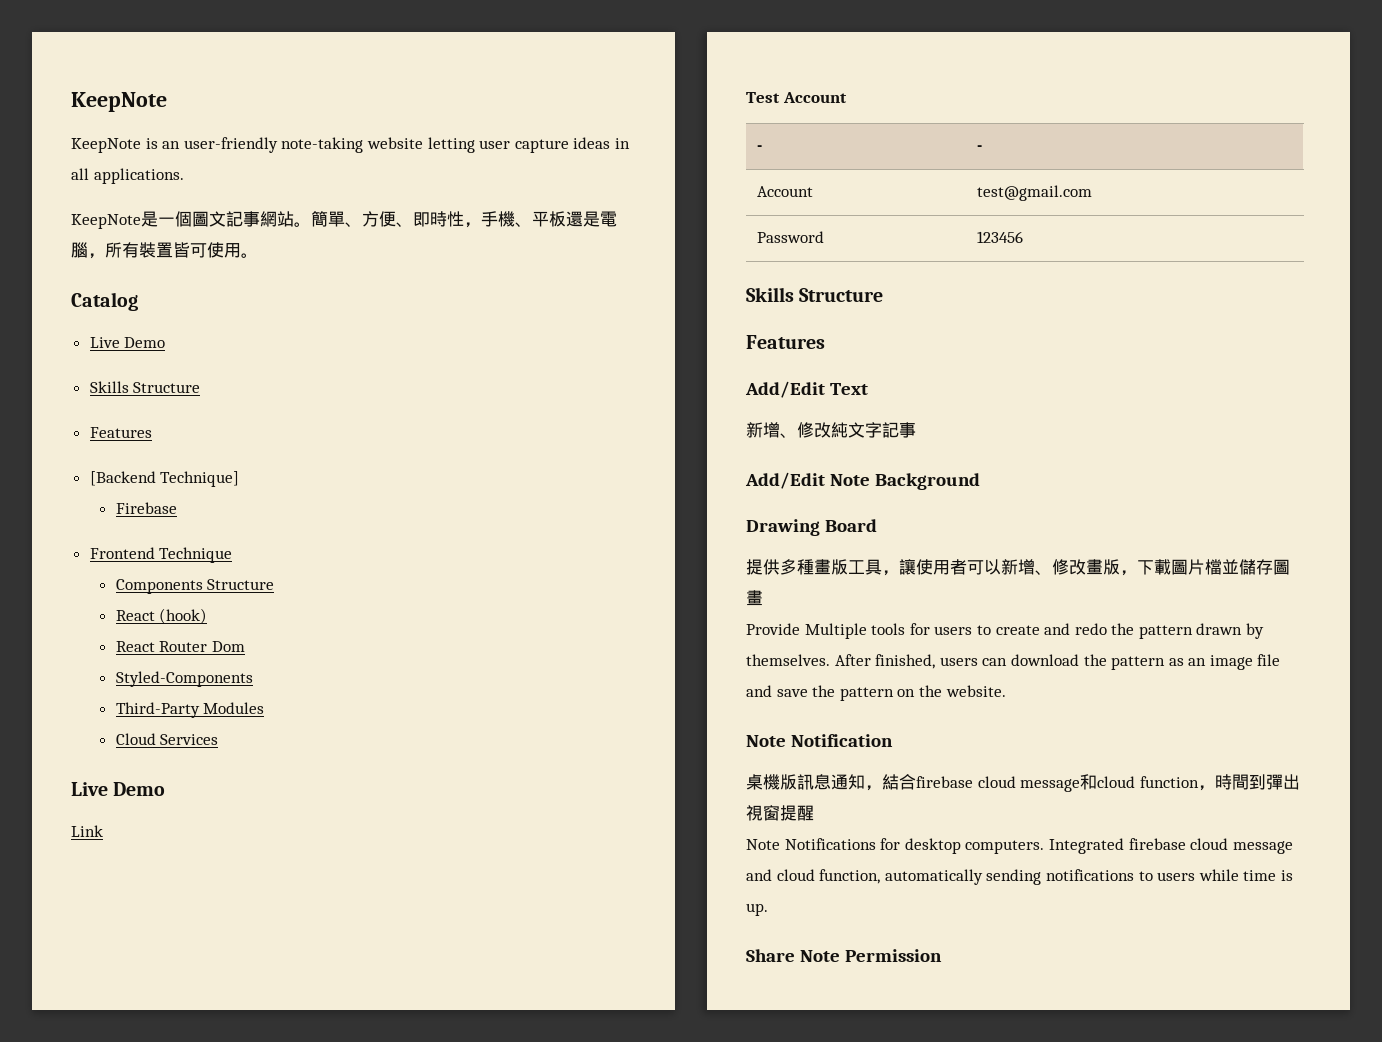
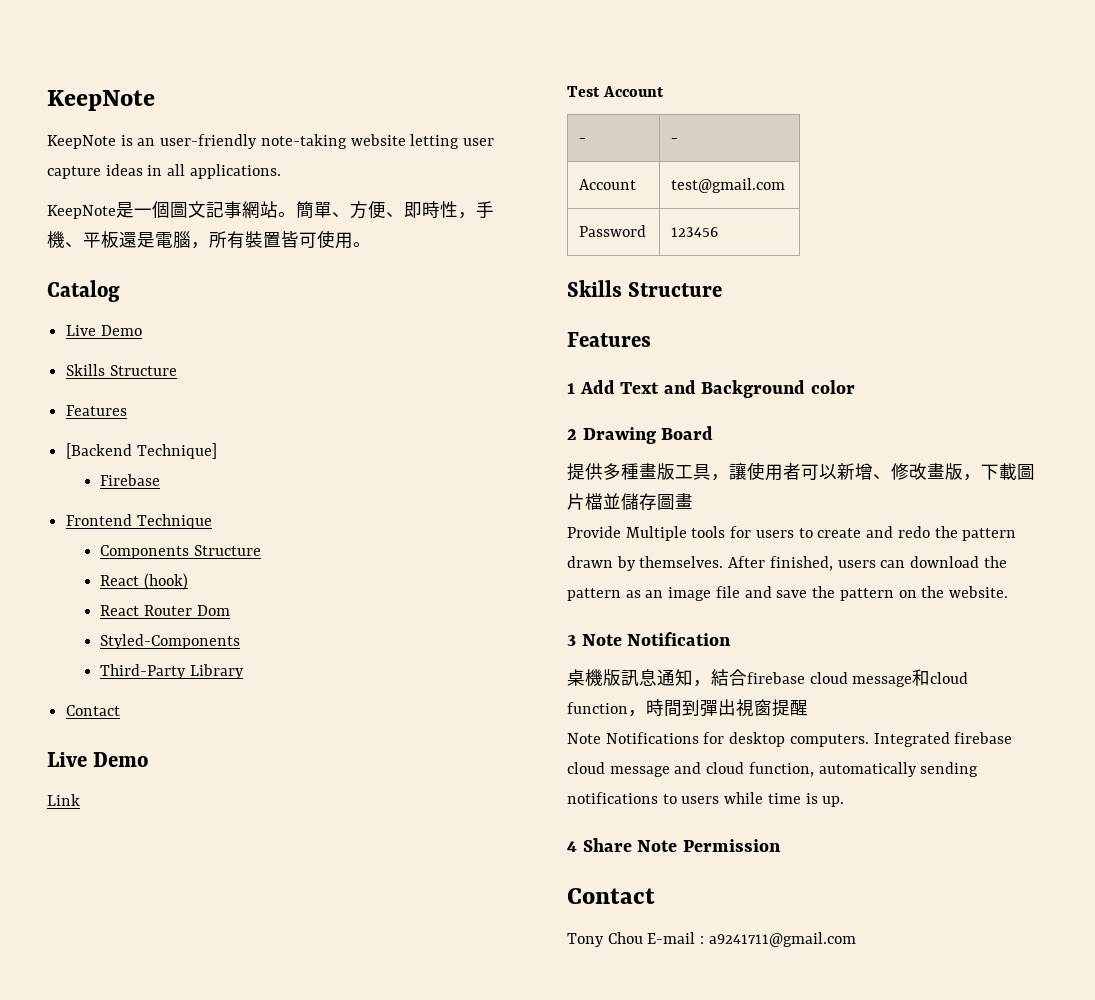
- Third-Party Modules
- Cloud Services
+ Third-Party Library
+ Contact
- Add/Edit Text
- 新增、修改純文字記事
- Add/Edit Note Background
- Drawing Board
+ 1 Add Text and Background color
+ 2 Drawing Board
- Note Notification
+ 3 Note Notification
- Share Note Permission
+ 4 Share Note Permission
+ Contact
+ Tony Chou E-mail : a9241711@gmail.com

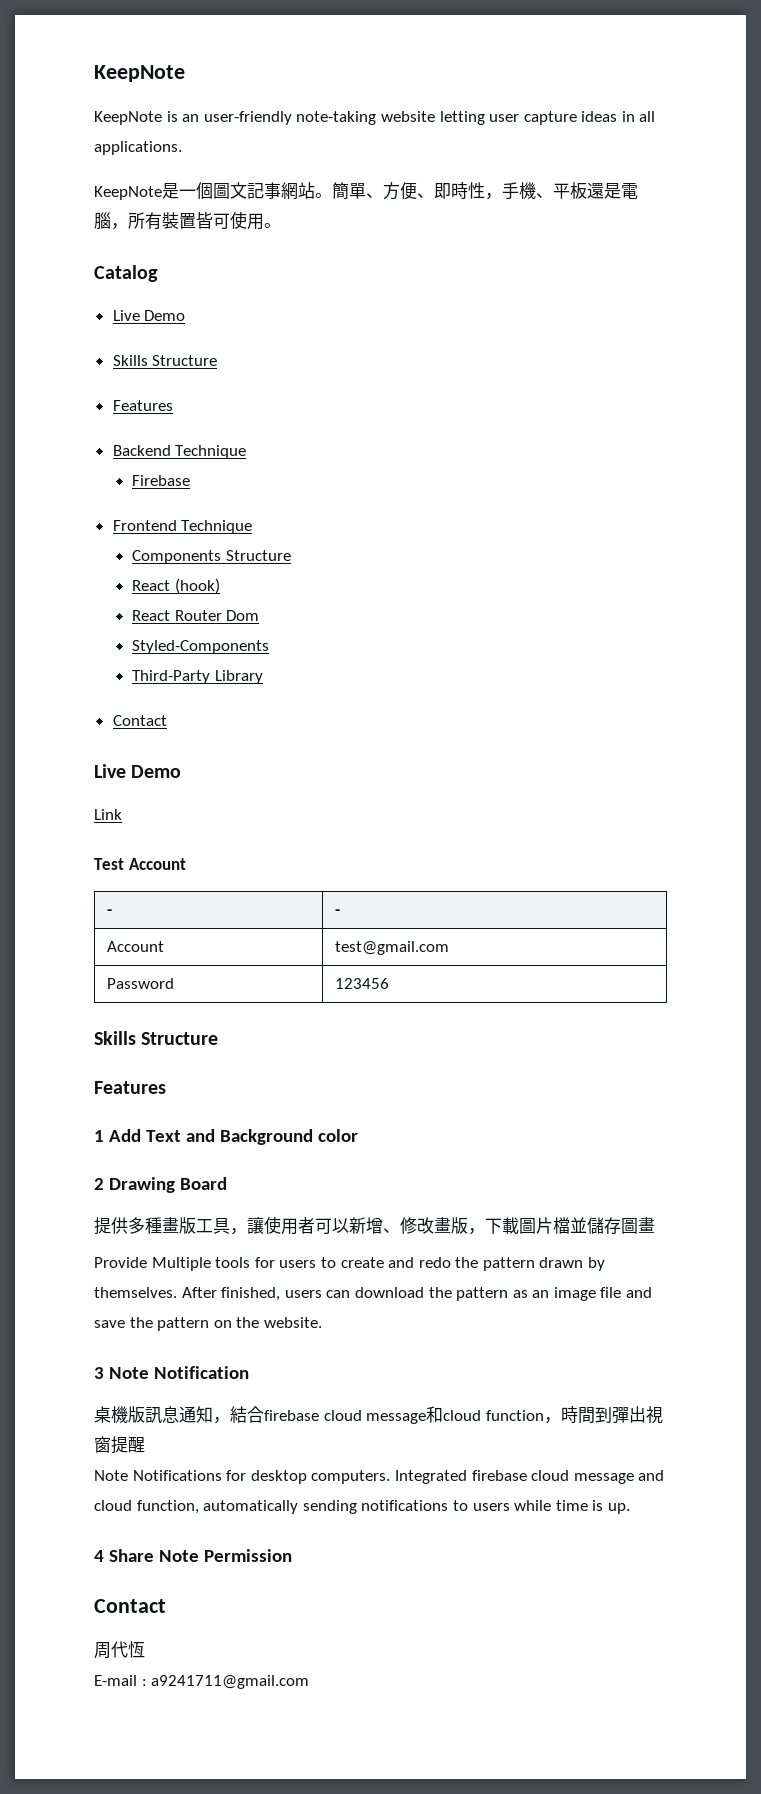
- [Backend Technique]
+ Backend Technique
- Tony Chou E-mail : a9241711@gmail.com
+ 周代恆
+ E-mail : a9241711@gmail.com

